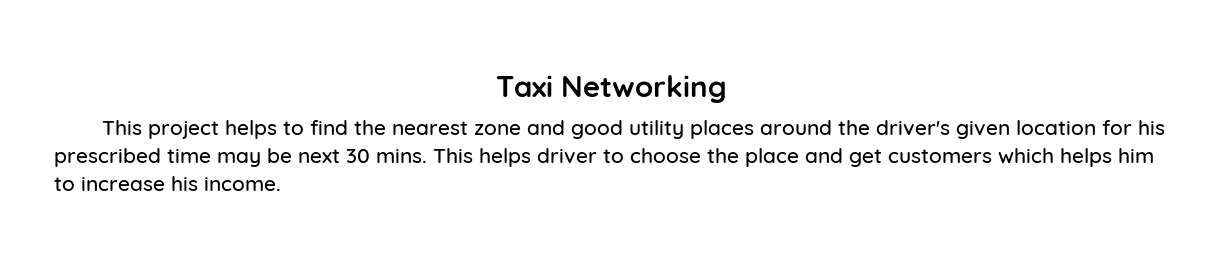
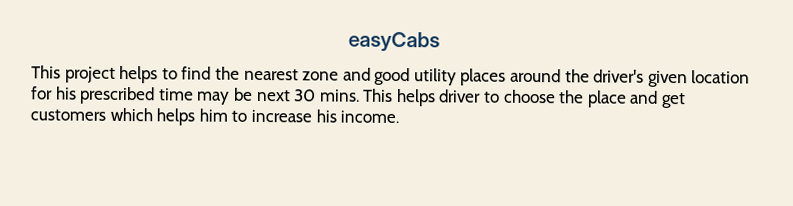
- Taxi Networking
+ easyCabs

